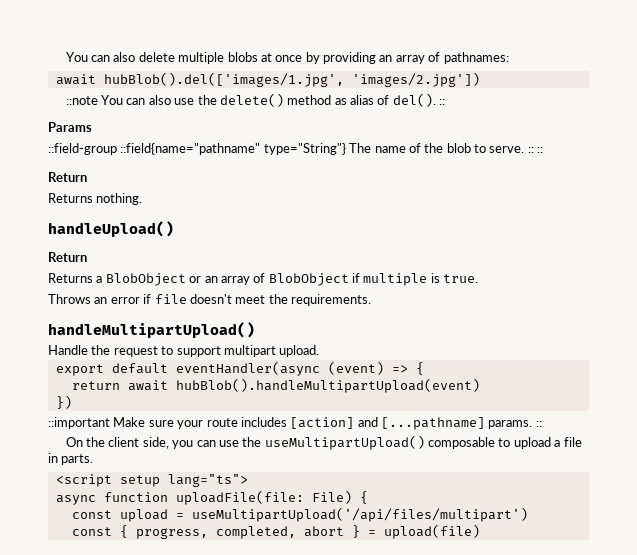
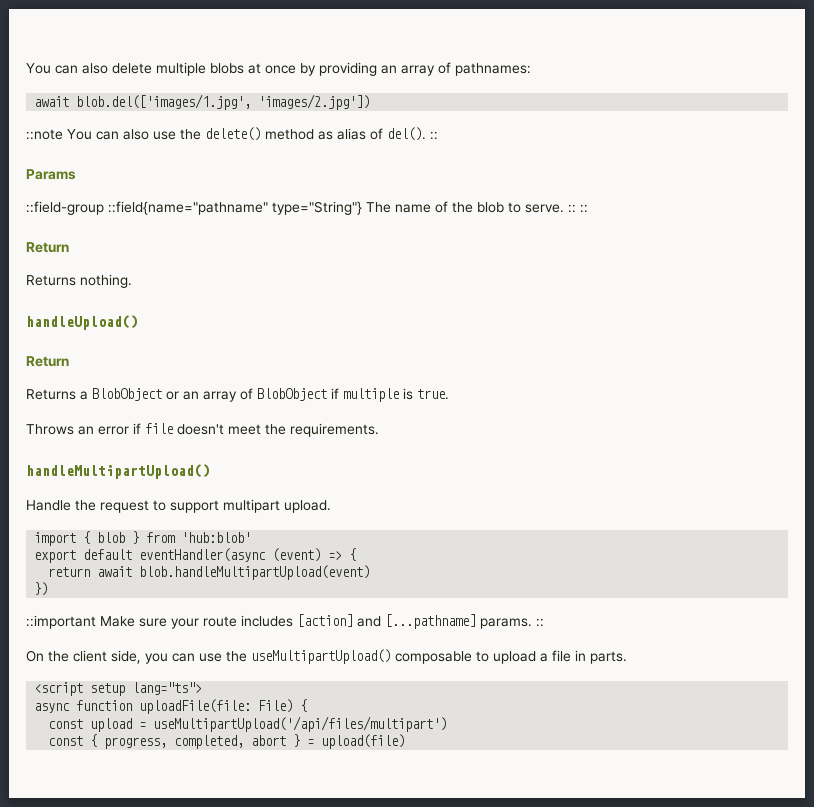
- await hubBlob().del(['images/1.jpg', 'images/2.jpg'])
+ await blob.del(['images/1.jpg', 'images/2.jpg'])
+ import { blob } from 'hub:blob'
- return await hubBlob().handleMultipartUpload(event)
+ return await blob.handleMultipartUpload(event)

